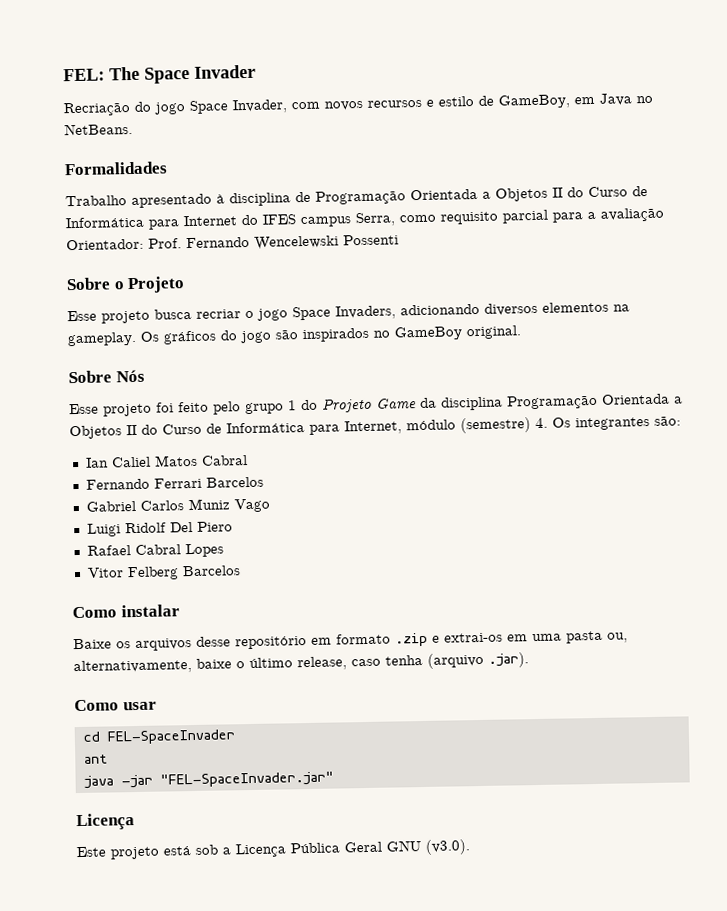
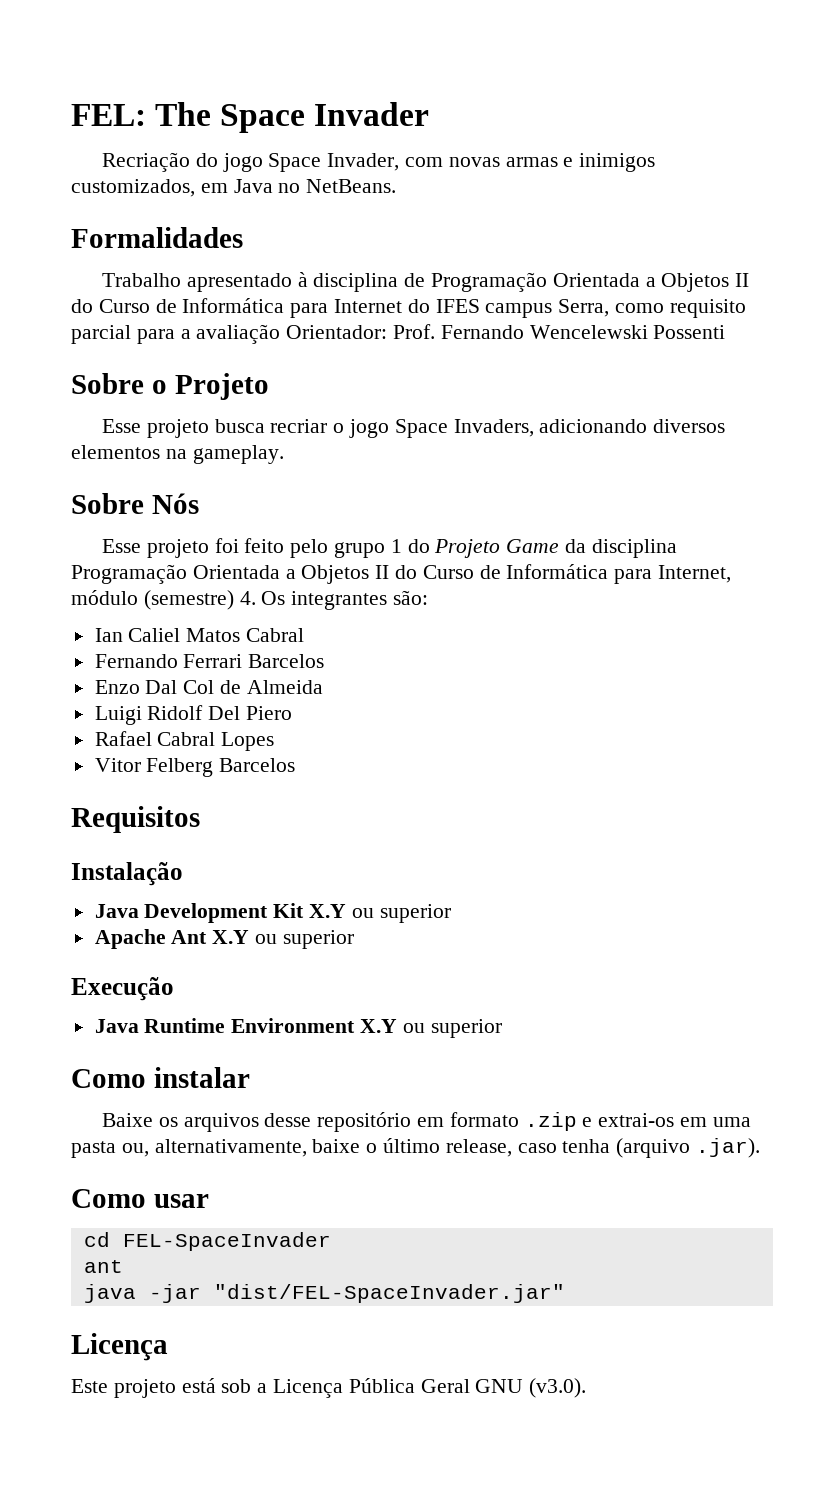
- Recriação do jogo Space Invader, com novos recursos e estilo de GameBoy, em Java no NetBeans.
+ Recriação do jogo Space Invader, com novas armas e inimigos customizados, em Java no NetBeans.
- Os gráficos do jogo são inspirados no GameBoy original.
- Gabriel Carlos Muniz Vago
+ Enzo Dal Col de Almeida
+ Requisitos
+ Instalação
+ Java Development Kit X.Y ou superior
+ Apache Ant X.Y ou superior
+ Execução
+ Java Runtime Environment X.Y ou superior
- java -jar "FEL-SpaceInvader.jar"
+ java -jar "dist/FEL-SpaceInvader.jar"

